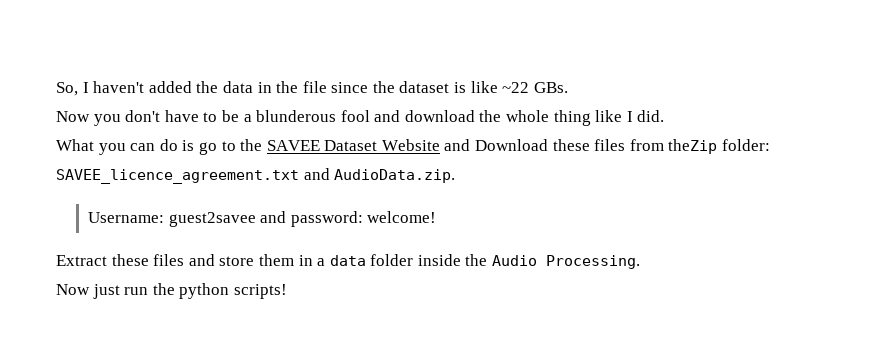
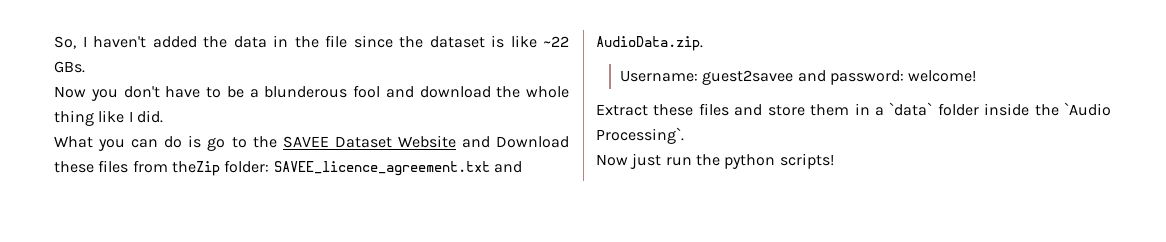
- Extract these files and store them in a data folder inside the Audio Processing.
+ Extract these files and store them in a `data` folder inside the `Audio Processing`.

